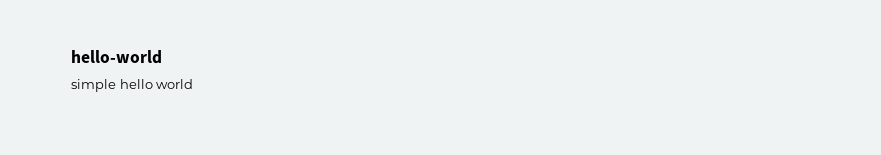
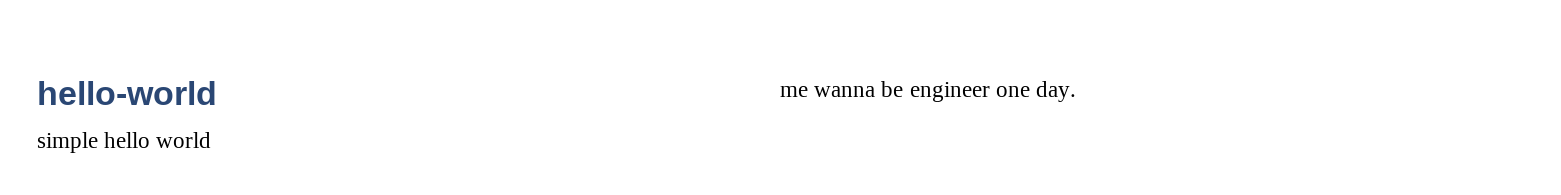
+ me wanna be engineer one day.

